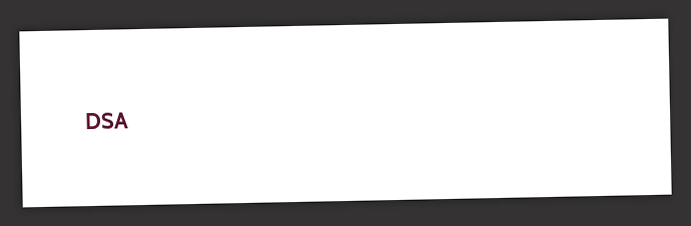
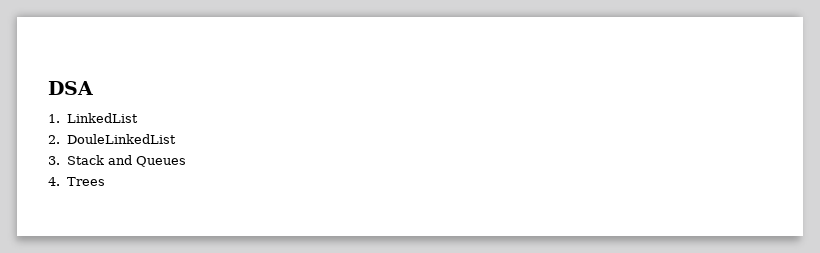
+ 1. LinkedList
+ 2. DouleLinkedList
+ 3. Stack and Queues
+ 4. Trees

